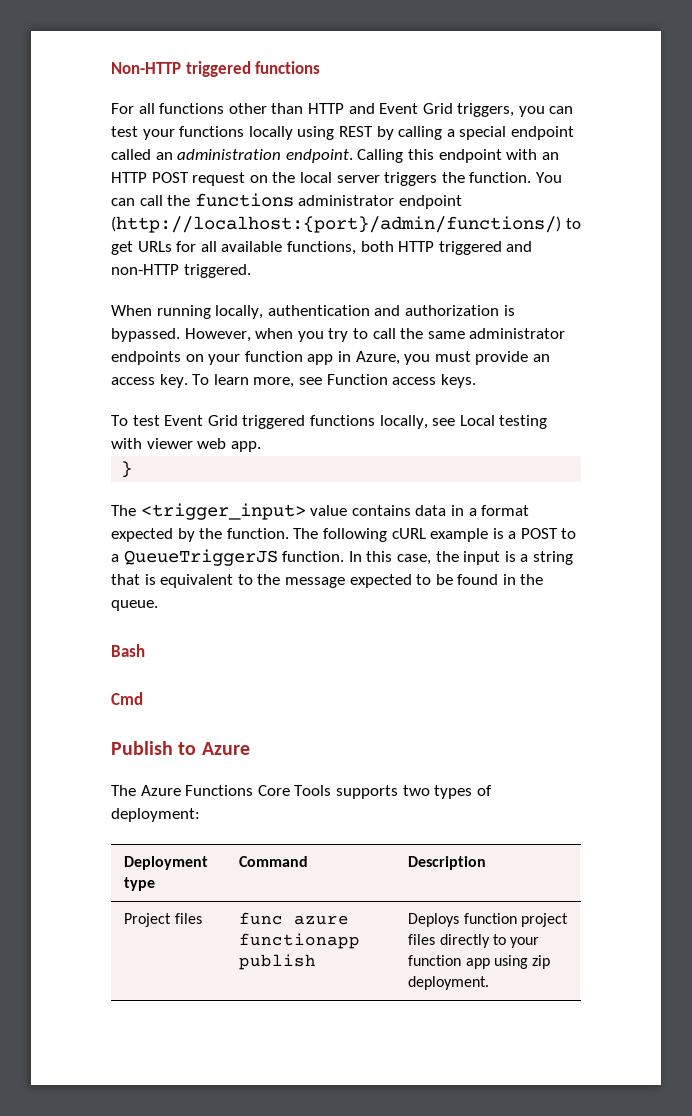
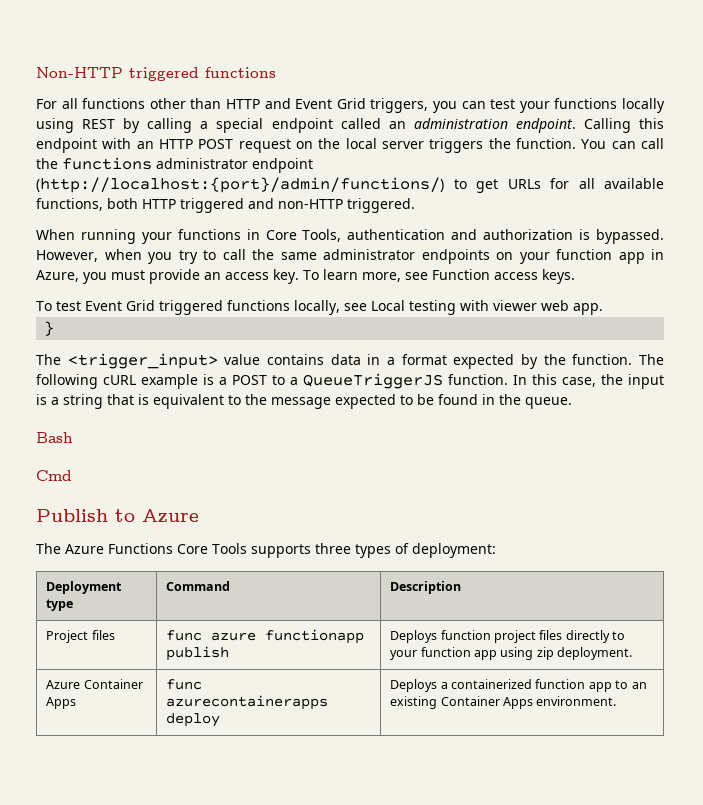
- When running locally, authentication and authorization is bypassed.
+ When running your functions in Core Tools, authentication and authorization is bypassed.
- The Azure Functions Core Tools supports two types of deployment:
+ The Azure Functions Core Tools supports three types of deployment:
+ Azure Container Apps | func azurecontainerapps deploy | Deploys a containerized function app to an existing Container Apps environment.

